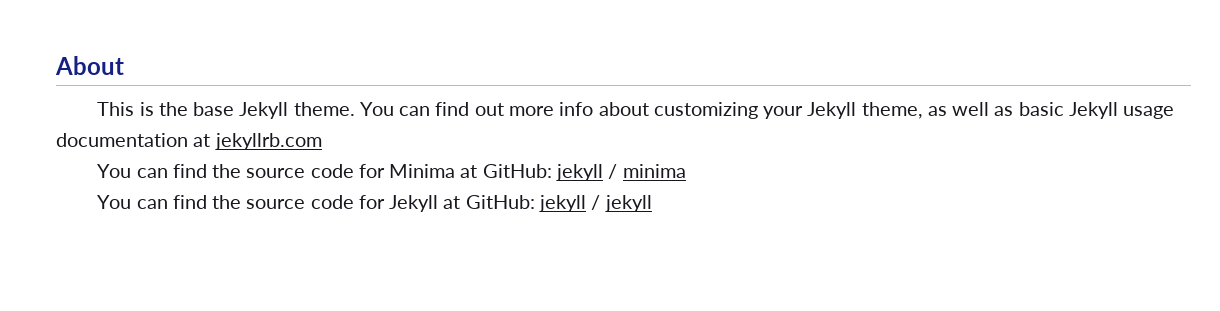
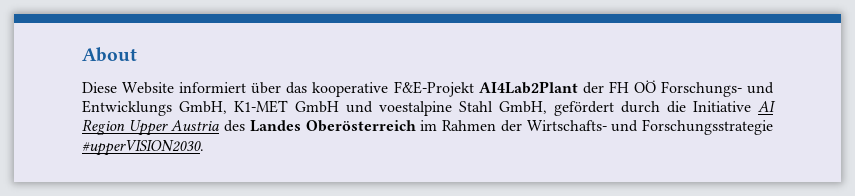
- This is the base Jekyll theme. You can find out more info about customizing your Jekyll theme, as well as basic Jekyll usage documentation at jekyllrb.com
- You can find the source code for Minima at GitHub: jekyll / minima
- You can find the source code for Jekyll at GitHub: jekyll / jekyll
+ Diese Website informiert über das kooperative F&E-Projekt AI4Lab2Plant der FH OÖ Forschungs- und Entwicklungs GmbH, K1-MET GmbH und voestalpine Stahl GmbH, gefördert durch die Initiative AI Region Upper Austria des Landes Oberösterreich im Rahmen der Wirtschafts- und Forschungsstrategie #upperVISION2030.

